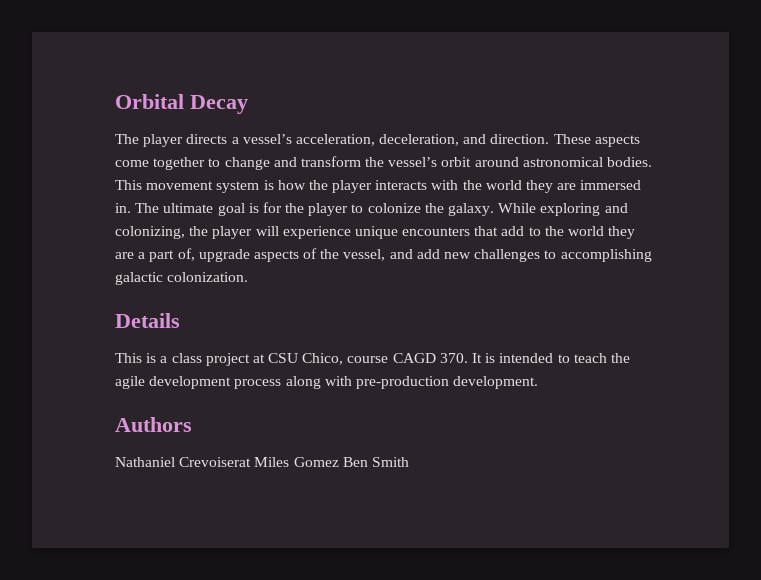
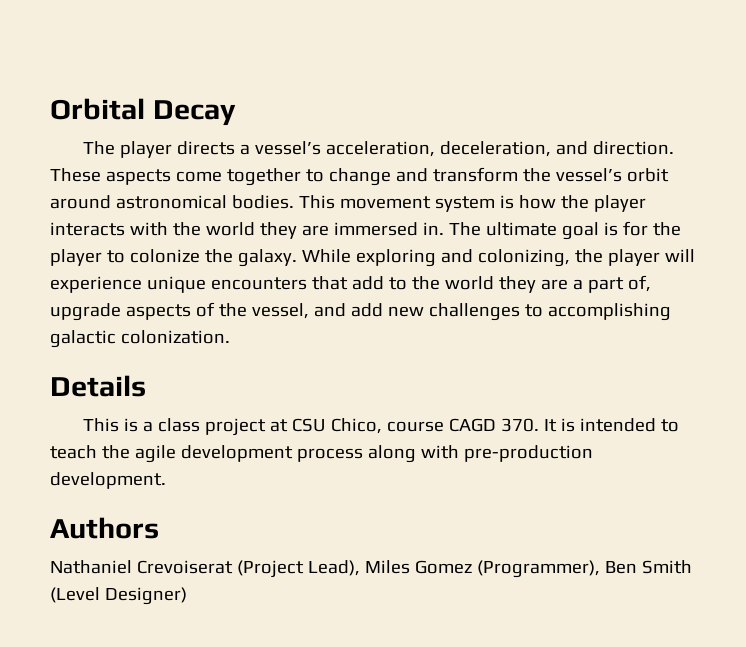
- Nathaniel Crevoiserat Miles Gomez Ben Smith
+ Nathaniel Crevoiserat (Project Lead), Miles Gomez (Programmer), Ben Smith (Level Designer)

